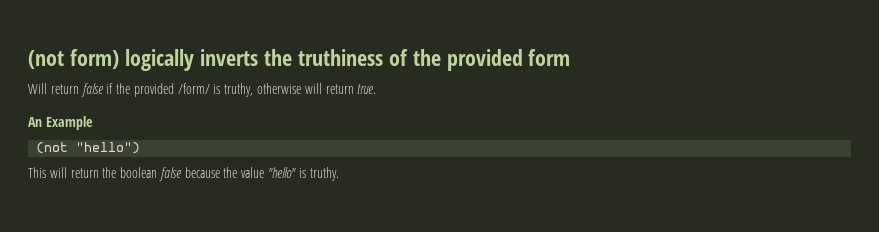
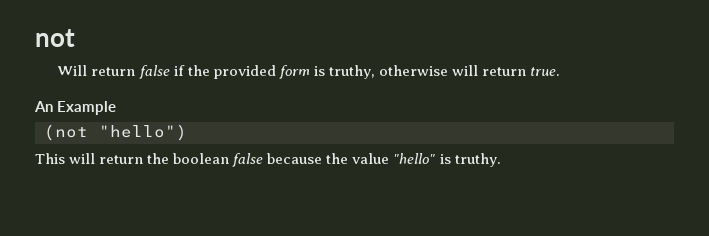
- (not form) logically inverts the truthiness of the provided form
+ not
- Will return false if the provided /form/ is truthy, otherwise will return true.
+ Will return false if the provided form is truthy, otherwise will return true.

